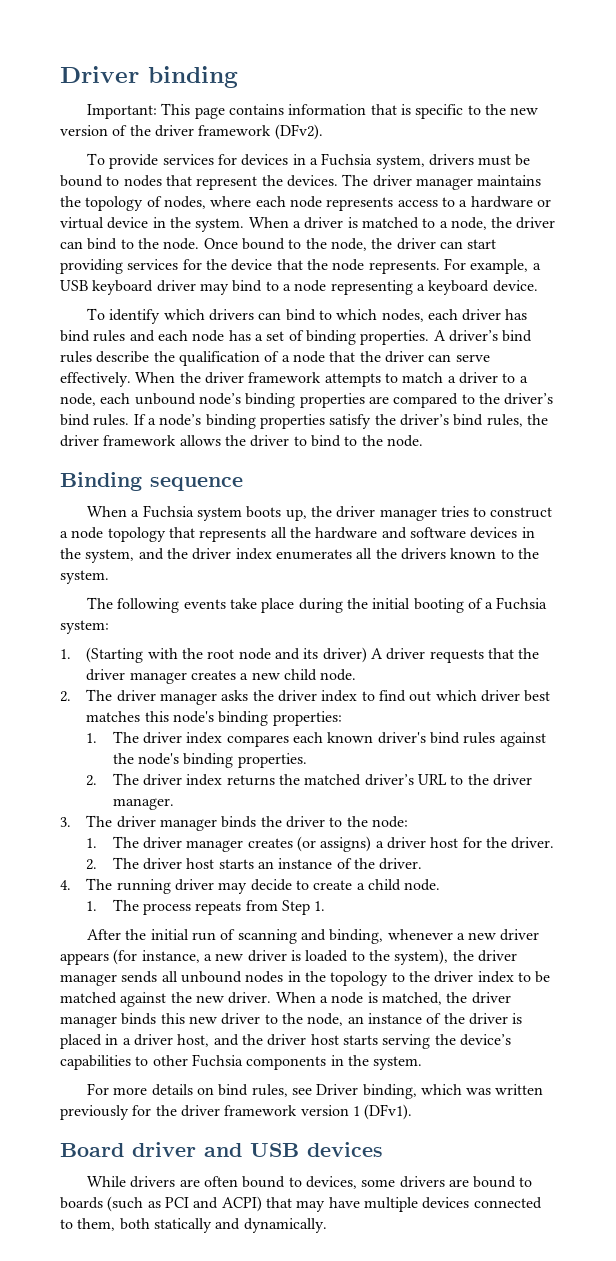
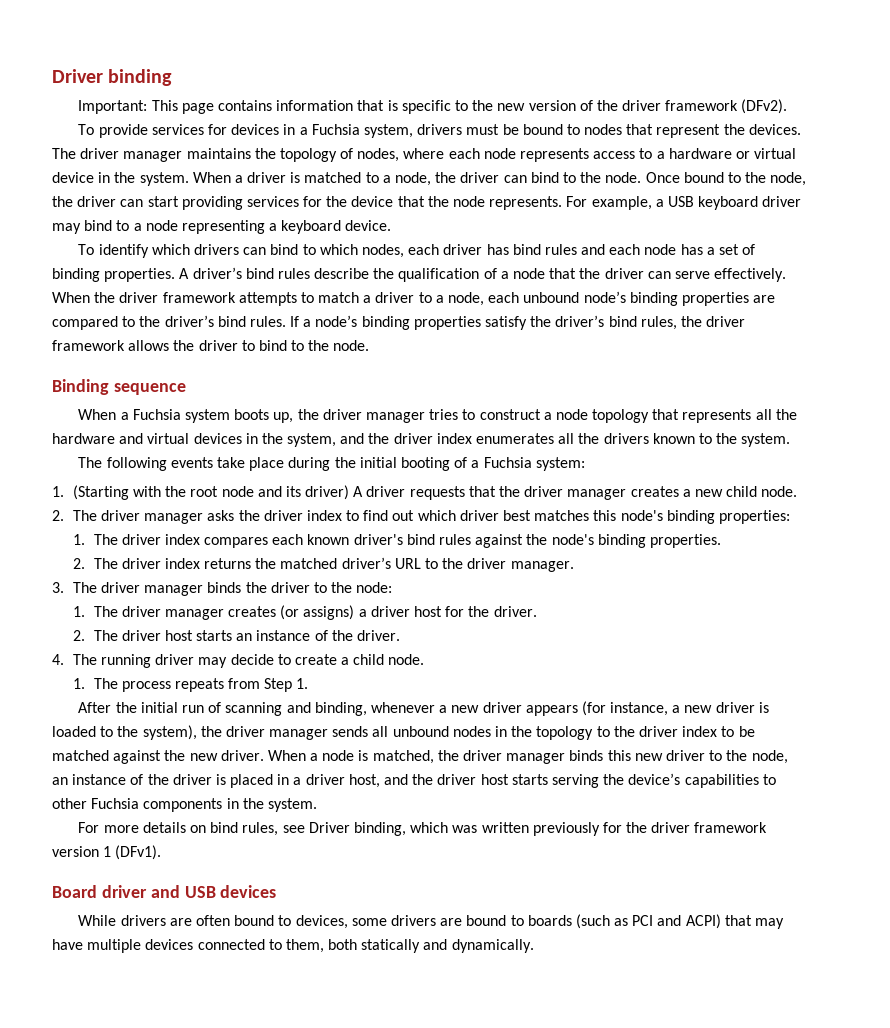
- When a Fuchsia system boots up, the driver manager tries to construct a node topology that represents all the hardware and software devices in the system, and the driver index enumerates all the drivers known to the system.
+ When a Fuchsia system boots up, the driver manager tries to construct a node topology that represents all the hardware and virtual devices in the system, and the driver index enumerates all the drivers known to the system.

